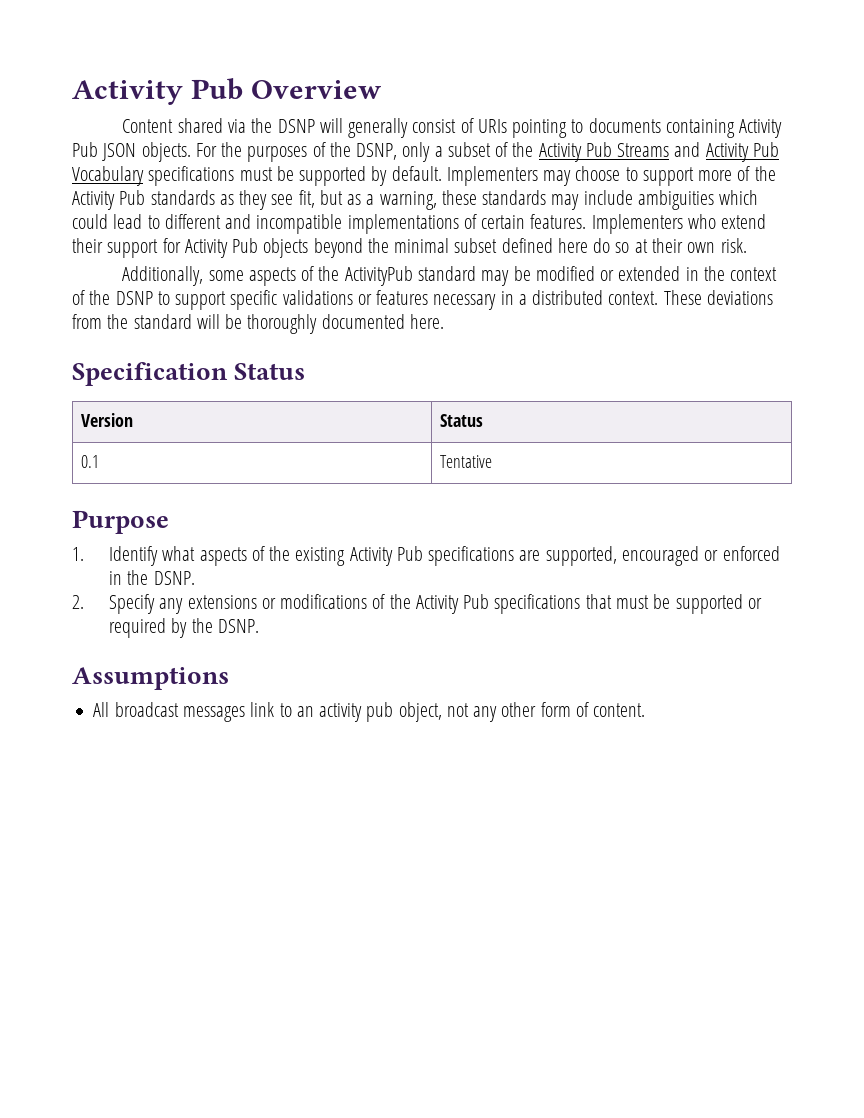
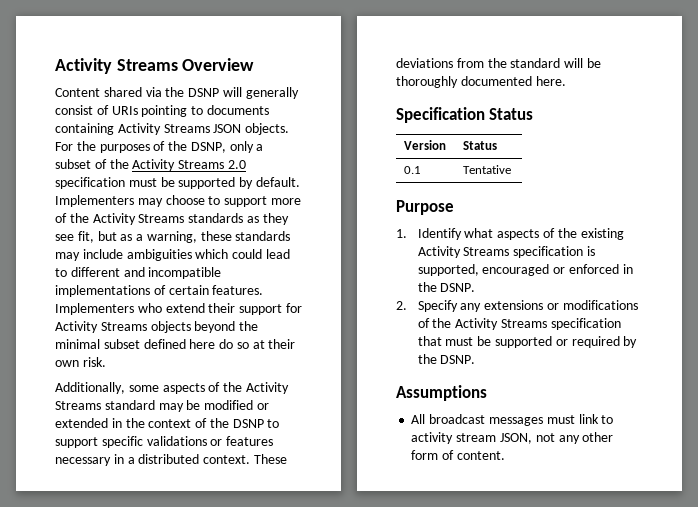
- Activity Pub Overview
+ Activity Streams Overview
- Content shared via the DSNP will generally consist of URIs pointing to documents containing Activity Pub JSON objects.
+ Content shared via the DSNP will generally consist of URIs pointing to documents containing Activity Streams JSON objects.
- For the purposes of the DSNP, only a subset of the Activity Pub Streams and Activity Pub Vocabulary specifications must be supported by default.
+ For the purposes of the DSNP, only a subset of the Activity Streams 2.0 specification must be supported by default.
- Implementers may choose to support more of the Activity Pub standards as they see fit, but as a warning, these standards may include ambiguities which could lead to different and incompatible implementations of certain features.
+ Implementers may choose to support more of the Activity Streams standards as they see fit, but as a warning, these standards may include ambiguities which could lead to different and incompatible implementations of certain features.
- Implementers who extend their support for Activity Pub objects beyond the minimal subset defined here do so at their own risk.
+ Implementers who extend their support for Activity Streams objects beyond the minimal subset defined here do so at their own risk.
- Additionally, some aspects of the ActivityPub standard may be modified or extended in the context of the DSNP to support specific validations or features necessary in a distributed context.
+ Additionally, some aspects of the Activity Streams standard may be modified or extended in the context of the DSNP to support specific validations or features necessary in a distributed context.
- 1. Identify what aspects of the existing Activity Pub specifications are supported, encouraged or enforced in the DSNP.
+ 1. Identify what aspects of the existing Activity Streams specification is supported, encouraged or enforced in the DSNP.
- 2. Specify any extensions or modifications of the Activity Pub specifications that must be supported or required by the DSNP.
+ 2. Specify any extensions or modifications of the Activity Streams specification that must be supported or required by the DSNP.
- All broadcast messages link to an activity pub object, not any other form of content.
+ All broadcast messages must link to activity stream JSON, not any other form of content.

